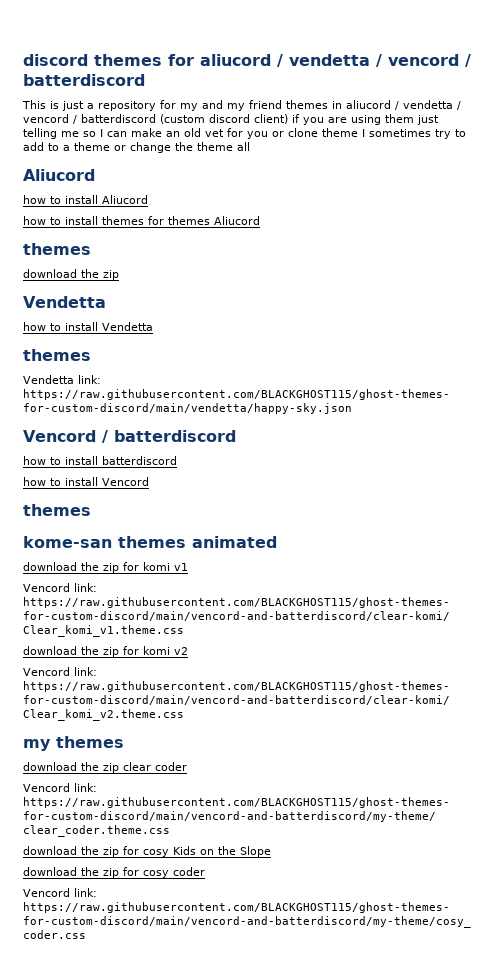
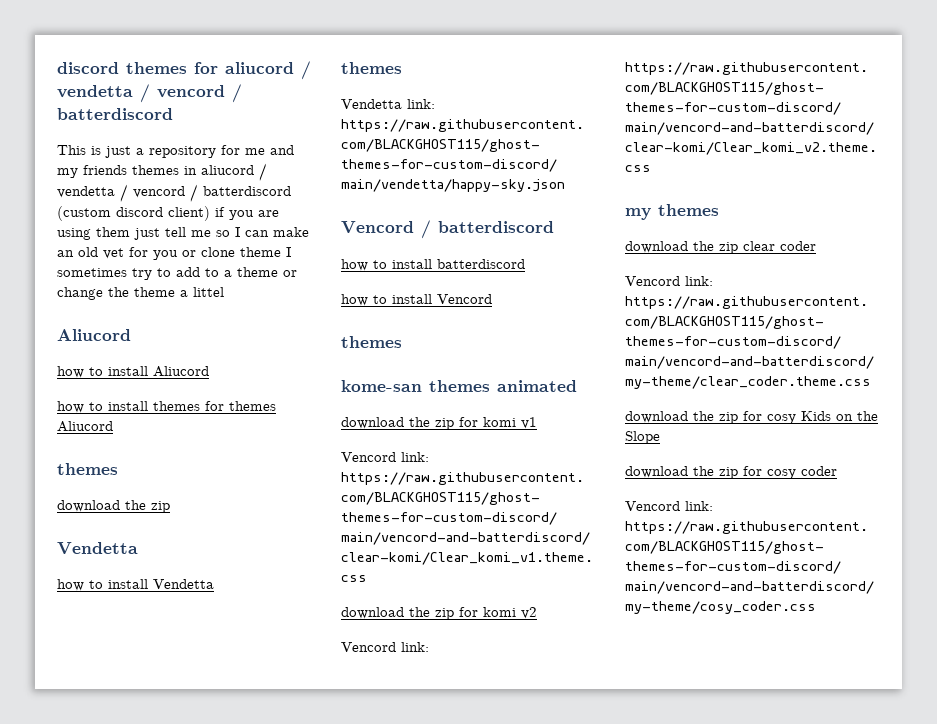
- This is just a repository for my and my friend themes in aliucord / vendetta / vencord / batterdiscord (custom discord client) if you are using them just telling me so I can make an old vet for you or clone theme I sometimes try to add to a theme or change the theme all
+ This is just a repository for me and my friends themes in aliucord / vendetta / vencord / batterdiscord (custom discord client) if you are using them just tell me so I can make an old vet for you or clone theme I sometimes try to add to a theme or change the theme a littel

